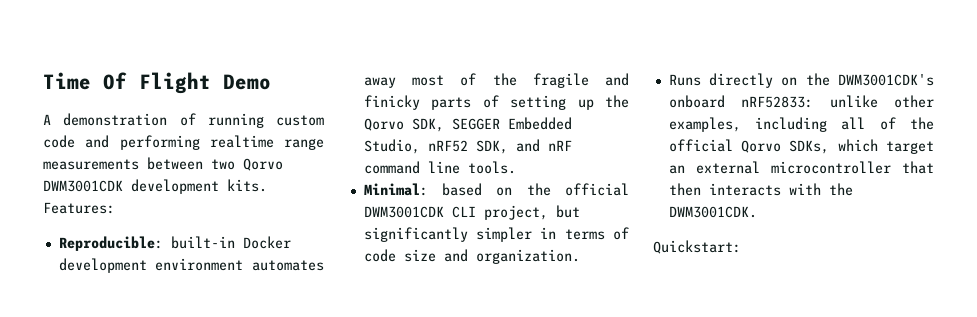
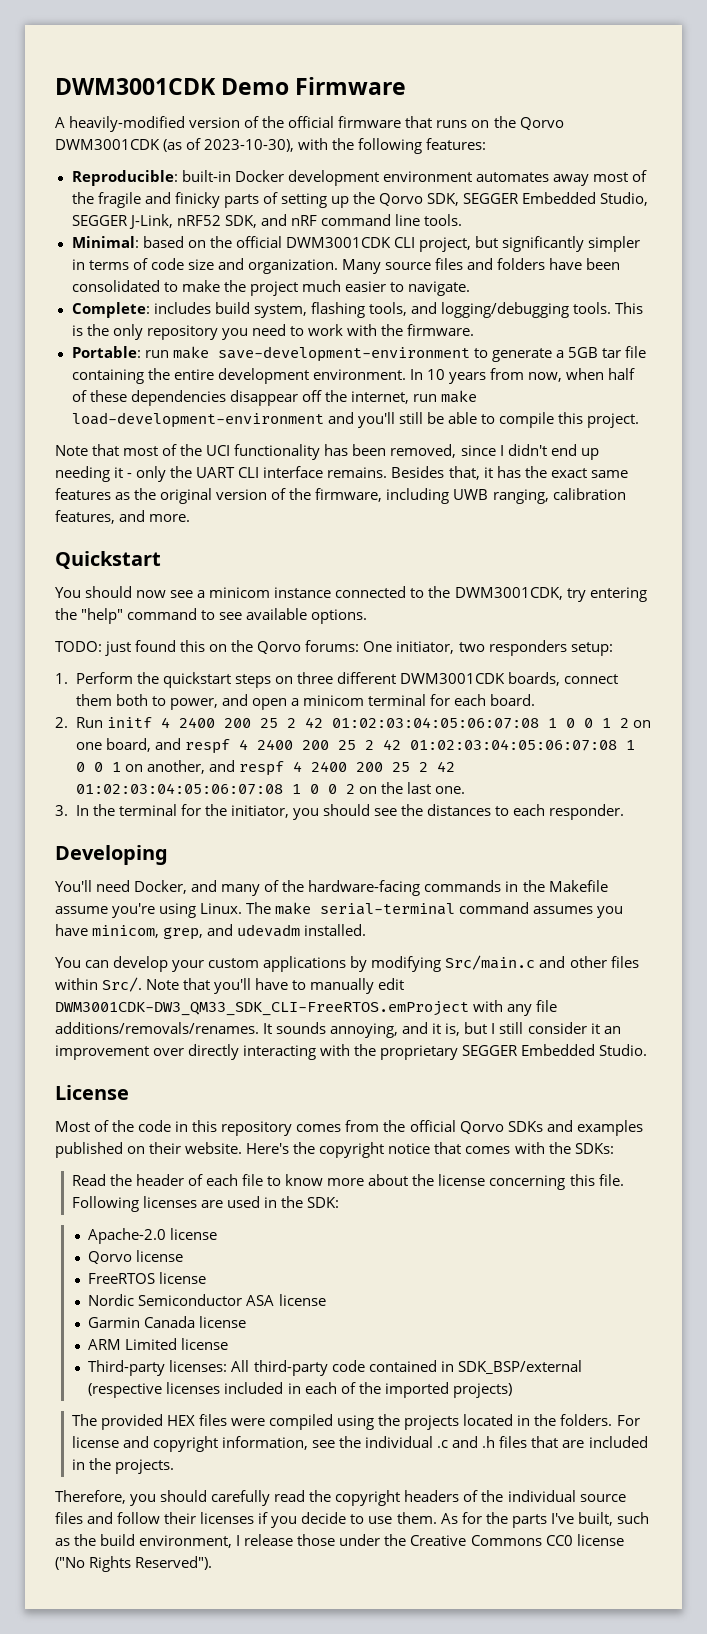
- Time Of Flight Demo
+ DWM3001CDK Demo Firmware
- A demonstration of running custom code and performing realtime range measurements between two Qorvo DWM3001CDK development kits. Features:
+ A heavily-modified version of the official firmware that runs on the Qorvo DWM3001CDK (as of 2023-10-30), with the following features:
- Reproducible: built-in Docker development environment automates away most of the fragile and finicky parts of setting up the Qorvo SDK, SEGGER Embedded Studio, nRF52 SDK, and nRF command line tools.
+ Reproducible: built-in Docker development environment automates away most of the fragile and finicky parts of setting up the Qorvo SDK, SEGGER Embedded Studio, SEGGER J-Link, nRF52 SDK, and nRF command line tools.
- Minimal: based on the official DWM3001CDK CLI project, but significantly simpler in terms of code size and organization.
- Runs directly on the DWM3001CDK's onboard nRF52833: unlike other examples, including all of the official Qorvo SDKs, which target an external microcontroller that then interacts with the DWM3001CDK.
- Quickstart:
+ Minimal: based on the official DWM3001CDK CLI project, but significantly simpler in terms of code size and organization. Many source files and folders have been consolidated to make the project much easier to navigate.
+ Complete: includes build system, flashing tools, and logging/debugging tools. This is the only repository you need to work with the firmware.
+ Portable: run make save-development-environment to generate a 5GB tar file containing the entire development environment. In 10 years from now, when half of these dependencies disappear off the internet, run make load-development-environment and you'll still be able to compile this project.
+ Note that most of the UCI functionality has been removed, since I didn't end up needing it - only the UART CLI interface remains. Besides that, it has the exact same features as the original version of the firmware, including UWB ranging, calibration features, and more.
+ Quickstart
+ You should now see a minicom instance connected to the DWM3001CDK, try entering the "help" command to see available options.
+ TODO: just found this on the Qorvo forums: One initiator, two responders setup:
+ 1. Perform the quickstart steps on three different DWM3001CDK boards, connect them both to power, and open a minicom terminal for each board.
+ 2. Run initf 4 2400 200 25 2 42 01:02:03:04:05:06:07:08 1 0 0 1 2 on one board, and respf 4 2400 200 25 2 42 01:02:03:04:05:06:07:08 1 0 0 1 on another, and respf 4 2400 200 25 2 42 01:02:03:04:05:06:07:08 1 0 0 2 on the last one.
+ 3. In the terminal for the initiator, you should see the distances to each responder.
+ Developing
+ You'll need Docker, and many of the hardware-facing commands in the Makefile assume you're using Linux. The make serial-terminal command assumes you have minicom, grep, and udevadm installed.
+ You can develop your custom applications by modifying Src/main.c and other files within Src/. Note that you'll have to manually edit DWM3001CDK-DW3_QM33_SDK_CLI-FreeRTOS.emProject with any file additions/removals/renames. It sounds annoying, and it is, but I still consider it an improvement over directly interacting with the proprietary SEGGER Embedded Studio.
+ License
+ Most of the code in this repository comes from the official Qorvo SDKs and examples published on their website. Here's the copyright notice that comes with the SDKs:
+ Read the header of each file to know more about the license concerning this file. Following licenses are used in the SDK:
+ Apache-2.0 license
+ Qorvo license
+ FreeRTOS license
+ Nordic Semiconductor ASA license
+ Garmin Canada license
+ ARM Limited license
+ Third-party licenses: All third-party code contained in SDK_BSP/external (respective licenses included in each of the imported projects)
+ The provided HEX files were compiled using the projects located in the folders. For license and copyright information, see the individual .c and .h files that are included in the projects.
+ Therefore, you should carefully read the copyright headers of the individual source files and follow their licenses if you decide to use them. As for the parts I've built, such as the build environment, I release those under the Creative Commons CC0 license ("No Rights Reserved").

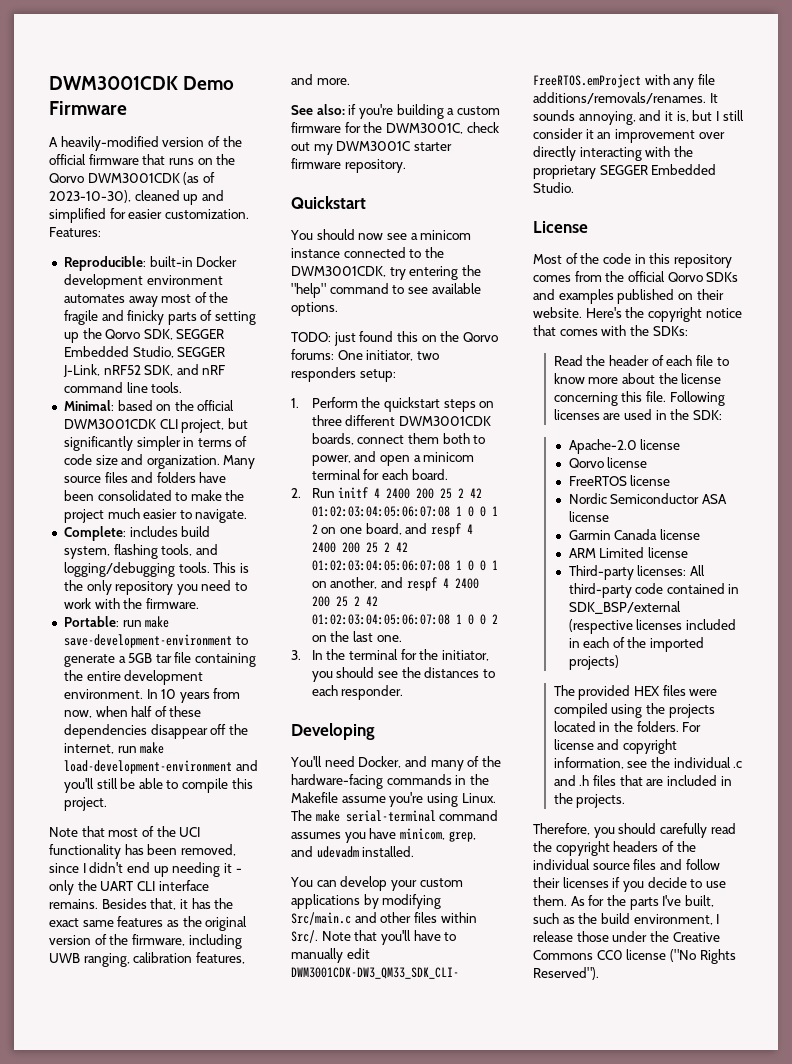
- A heavily-modified version of the official firmware that runs on the Qorvo DWM3001CDK (as of 2023-10-30), with the following features:
+ A heavily-modified version of the official firmware that runs on the Qorvo DWM3001CDK (as of 2023-10-30), cleaned up and simplified for easier customization. Features:
+ See also: if you're building a custom firmware for the DWM3001C, check out my DWM3001C starter firmware repository.

